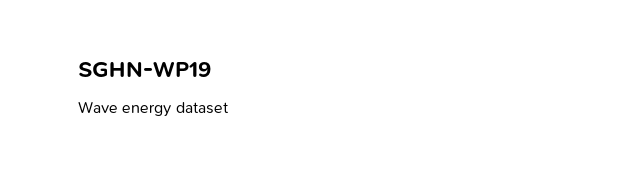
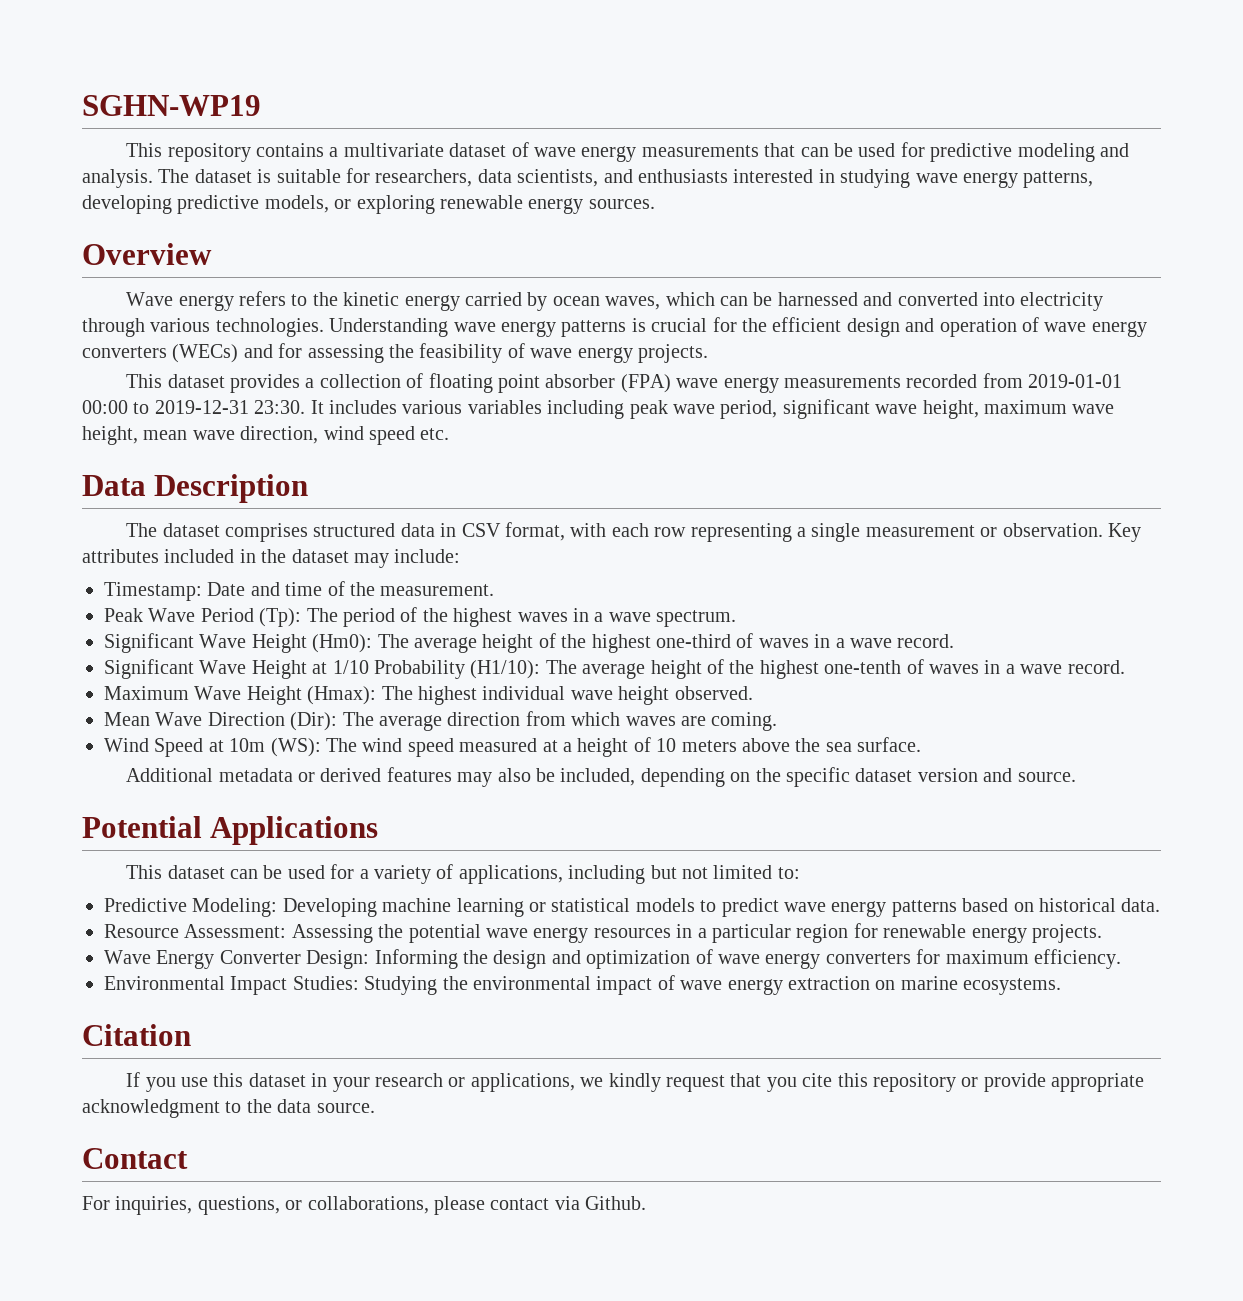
- Wave energy dataset
+ This repository contains a multivariate dataset of wave energy measurements that can be used for predictive modeling and analysis. The dataset is suitable for researchers, data scientists, and enthusiasts interested in studying wave energy patterns, developing predictive models, or exploring renewable energy sources.
+ Overview
+ Wave energy refers to the kinetic energy carried by ocean waves, which can be harnessed and converted into electricity through various technologies. Understanding wave energy patterns is crucial for the efficient design and operation of wave energy converters (WECs) and for assessing the feasibility of wave energy projects.
+ This dataset provides a collection of floating point absorber (FPA) wave energy measurements recorded from 2019-01-01 00:00 to 2019-12-31 23:30. It includes various variables including peak wave period, significant wave height, maximum wave height, mean wave direction, wind speed etc.
+ Data Description
+ The dataset comprises structured data in CSV format, with each row representing a single measurement or observation. Key attributes included in the dataset may include:
+ Timestamp: Date and time of the measurement.
+ Peak Wave Period (Tp): The period of the highest waves in a wave spectrum.
+ Significant Wave Height (Hm0): The average height of the highest one-third of waves in a wave record.
+ Significant Wave Height at 1/10 Probability (H1/10): The average height of the highest one-tenth of waves in a wave record.
+ Maximum Wave Height (Hmax): The highest individual wave height observed.
+ Mean Wave Direction (Dir): The average direction from which waves are coming.
+ Wind Speed at 10m (WS): The wind speed measured at a height of 10 meters above the sea surface.
+ Additional metadata or derived features may also be included, depending on the specific dataset version and source.
+ Potential Applications
+ This dataset can be used for a variety of applications, including but not limited to:
+ Predictive Modeling: Developing machine learning or statistical models to predict wave energy patterns based on historical data.
+ Resource Assessment: Assessing the potential wave energy resources in a particular region for renewable energy projects.
+ Wave Energy Converter Design: Informing the design and optimization of wave energy converters for maximum efficiency.
+ Environmental Impact Studies: Studying the environmental impact of wave energy extraction on marine ecosystems.
+ Citation
+ If you use this dataset in your research or applications, we kindly request that you cite this repository or provide appropriate acknowledgment to the data source.
+ Contact
+ For inquiries, questions, or collaborations, please contact via Github.

